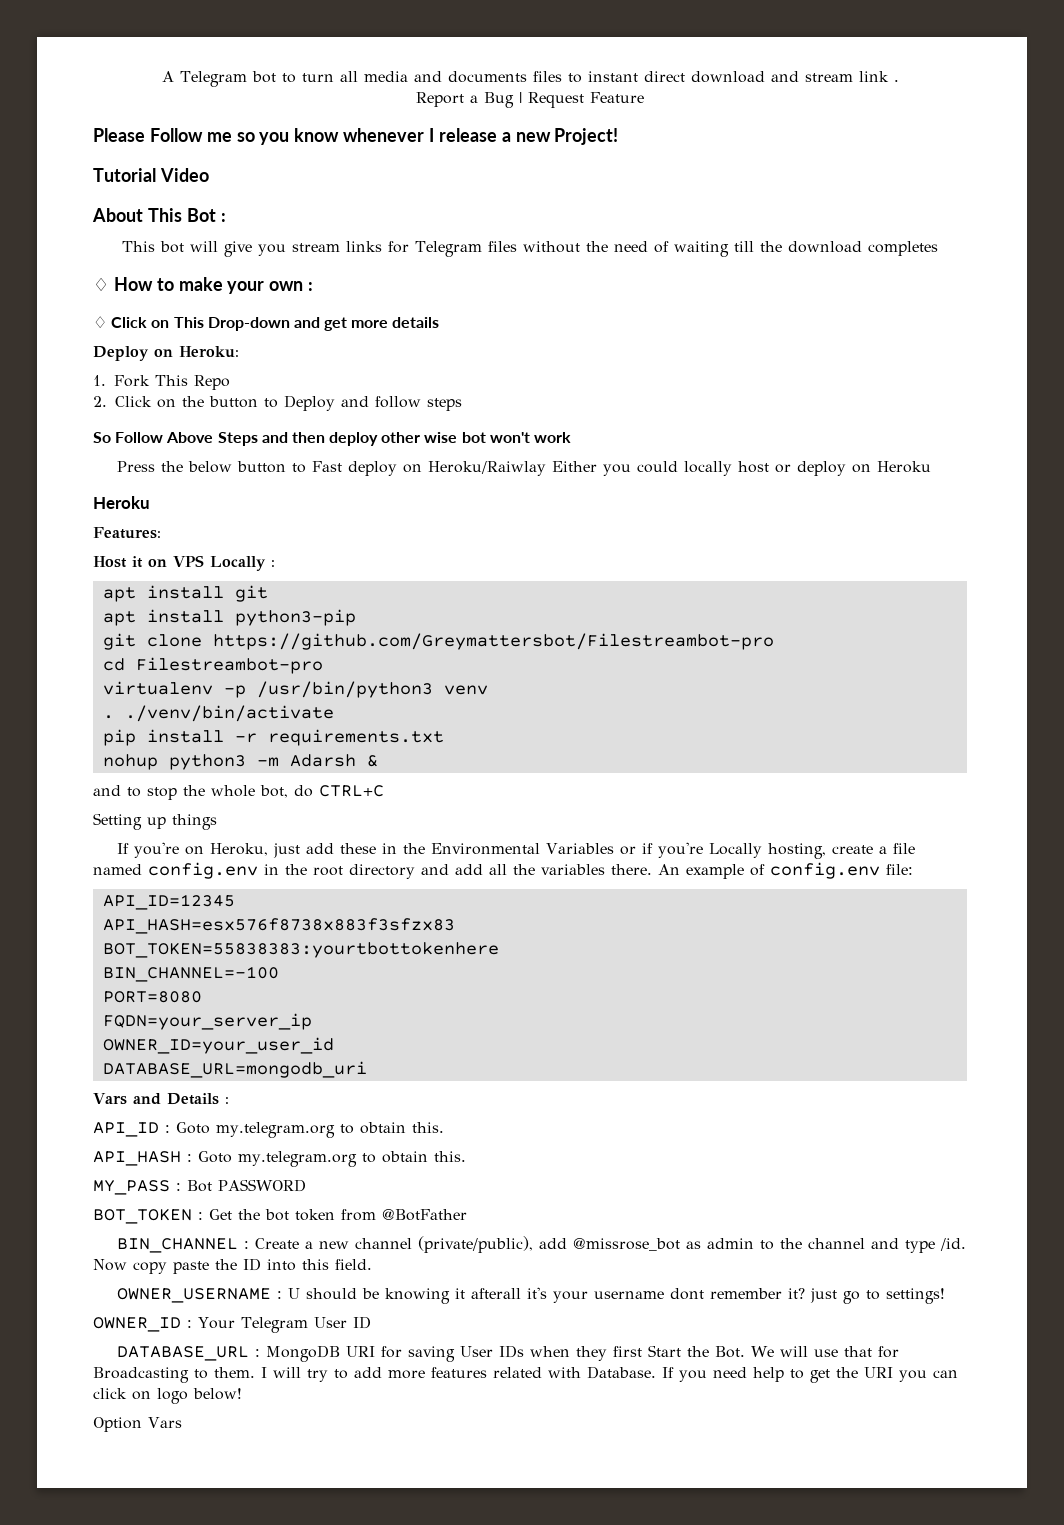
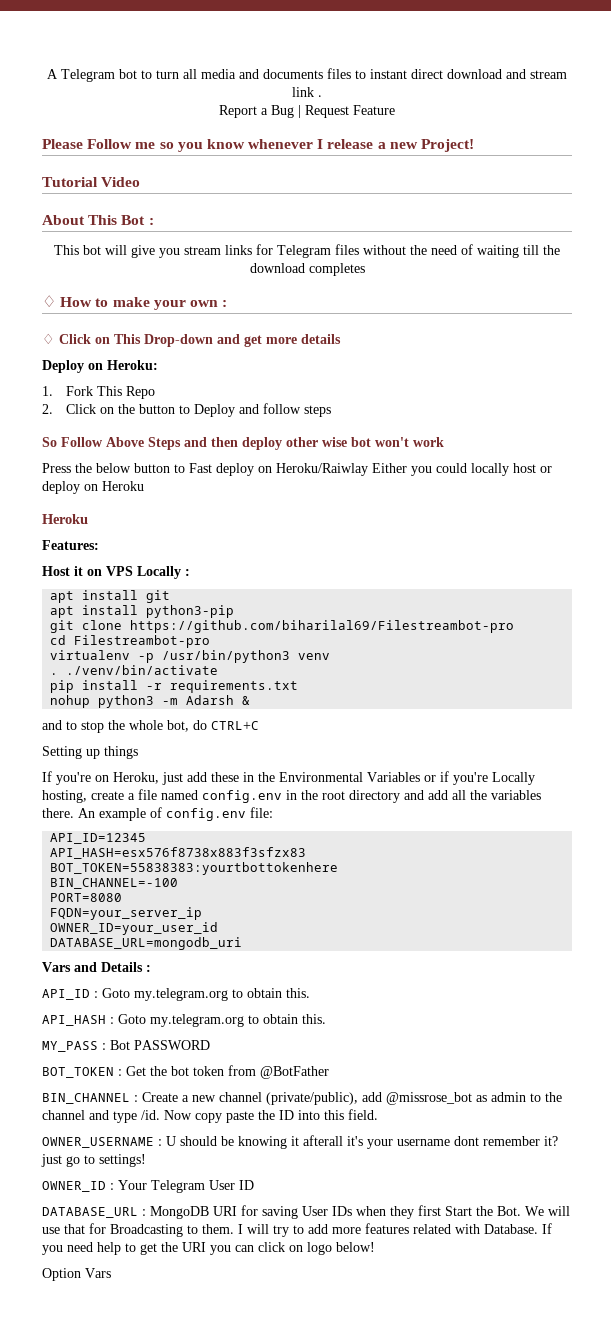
- git clone https://github.com/Greymattersbot/Filestreambot-pro
+ git clone https://github.com/biharilal69/Filestreambot-pro

